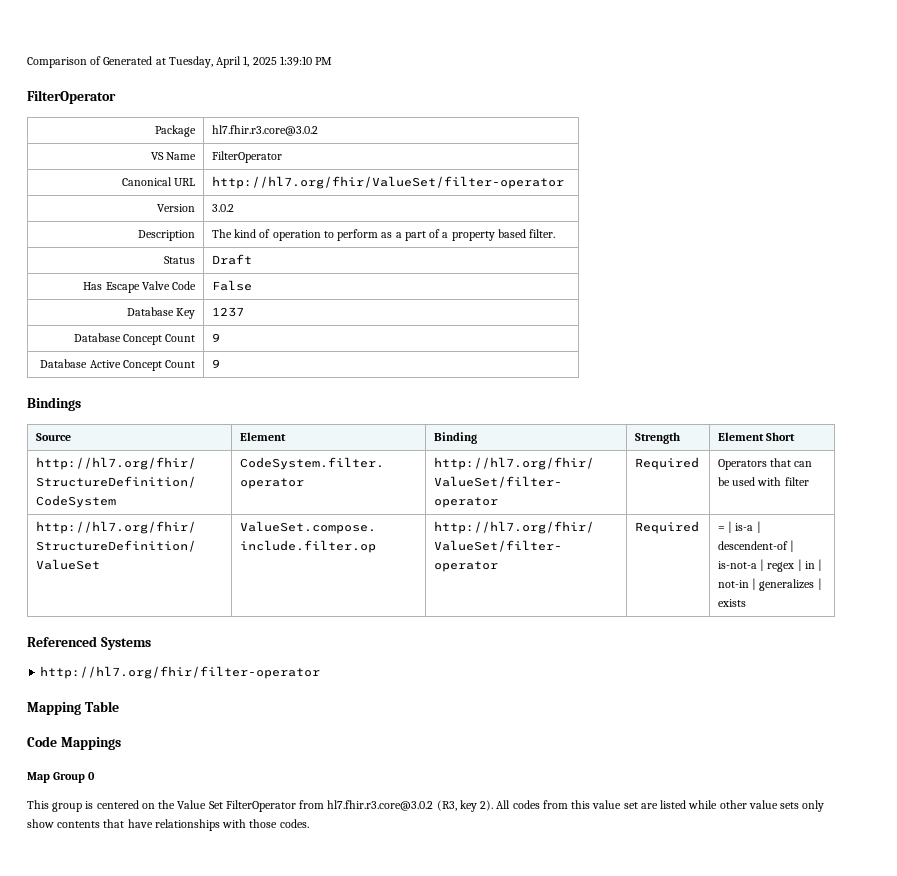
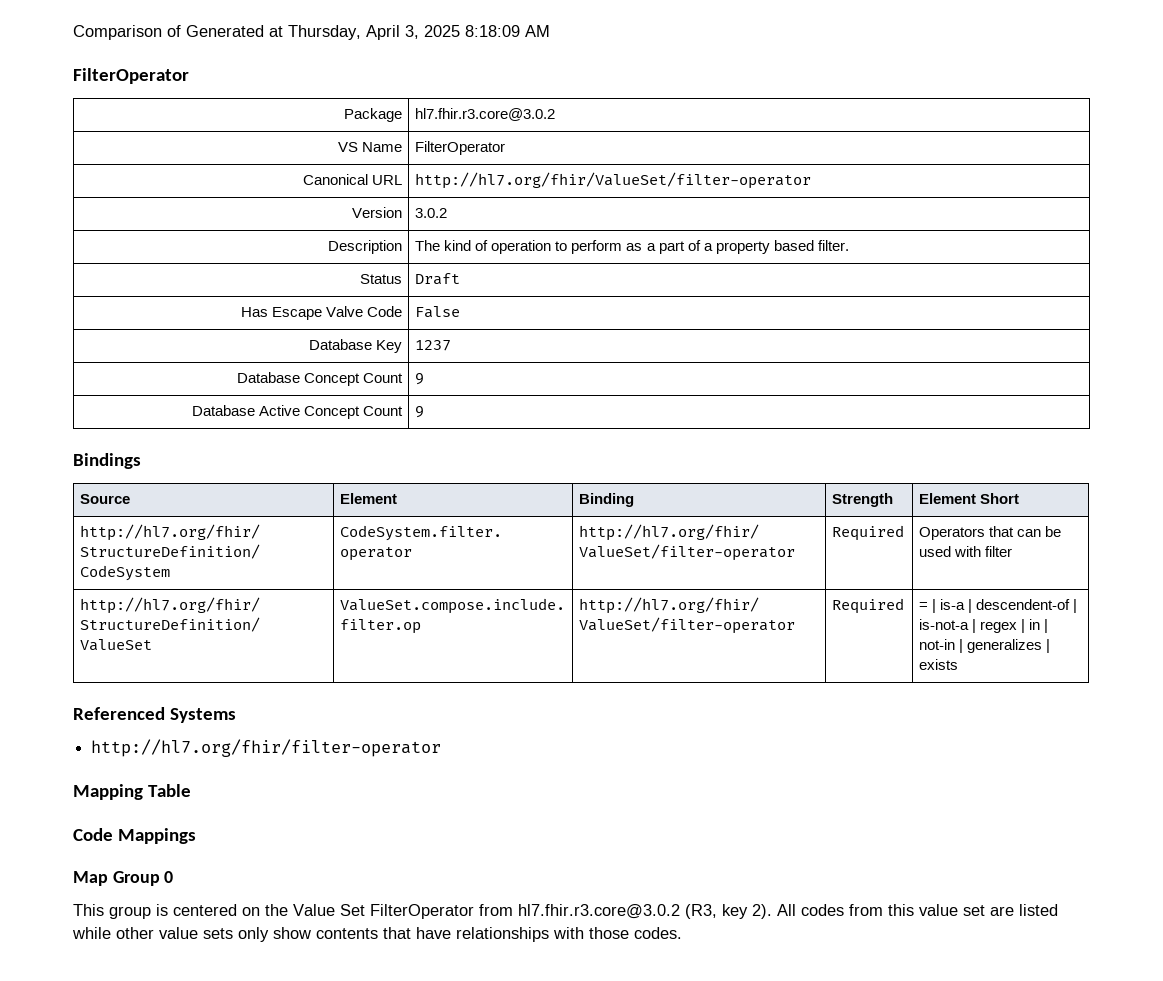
- Comparison of Generated at Tuesday, April 1, 2025 1:39:10 PM
+ Comparison of Generated at Thursday, April 3, 2025 8:18:09 AM

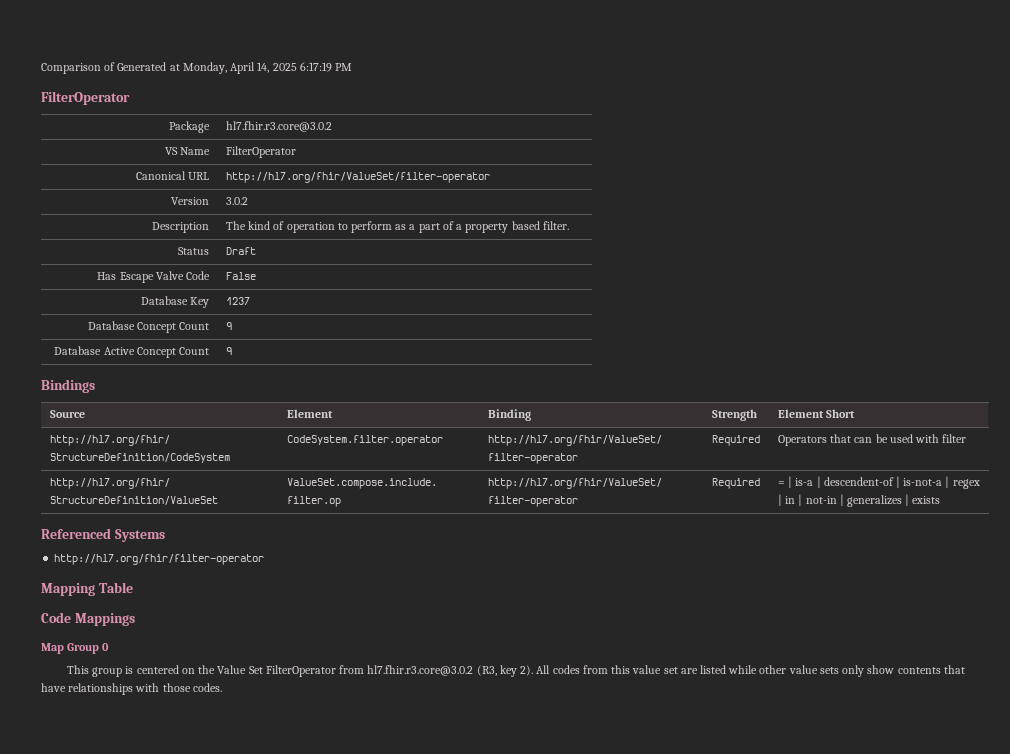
- Comparison of Generated at Thursday, April 3, 2025 8:18:09 AM
+ Comparison of Generated at Monday, April 14, 2025 6:17:19 PM

